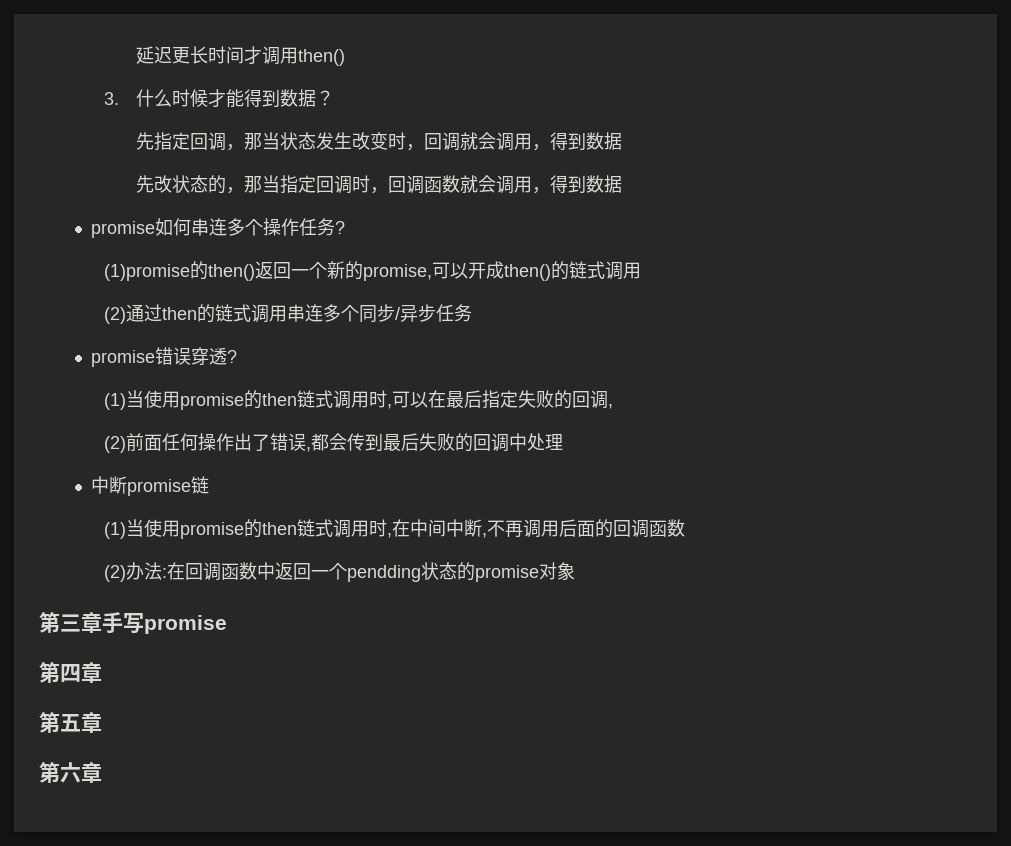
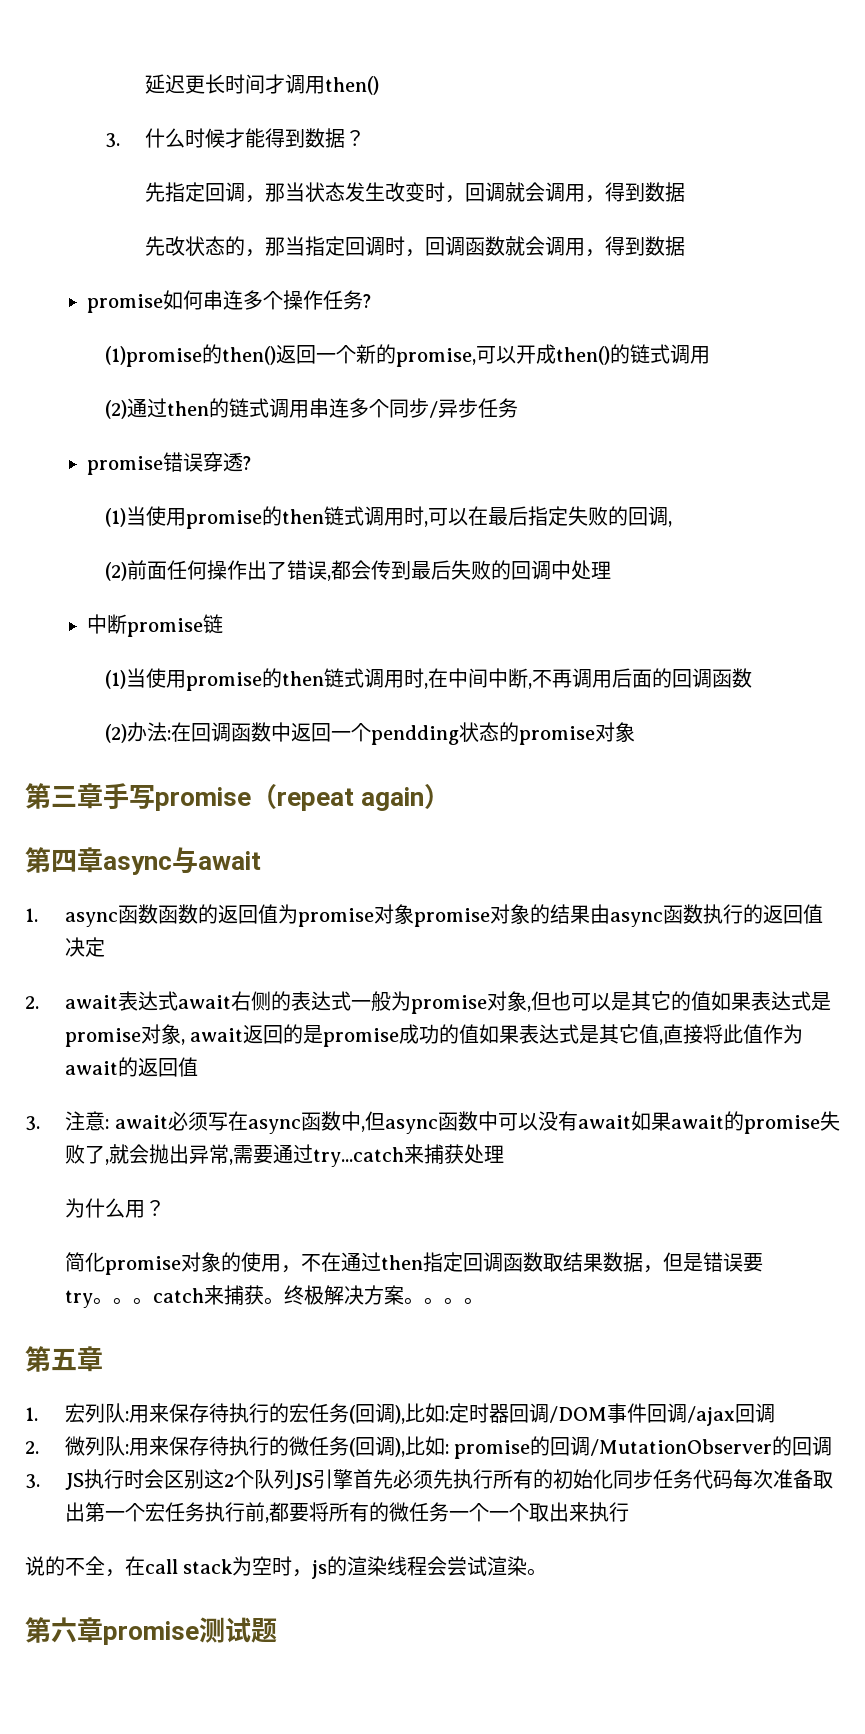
- 第三章手写promise
+ 第三章手写promise（repeat again）
- 第四章
+ 第四章async与await
+ 1. async函数函数的返回值为promise对象promise对象的结果由async函数执行的返回值决定
+ 2. await表达式await右侧的表达式一般为promise对象,但也可以是其它的值如果表达式是promise对象, await返回的是promise成功的值如果表达式是其它值,直接将此值作为await的返回值
+ 3.注意: await必须写在async函数中,但async函数中可以没有await如果await的promise失败了,就会抛出异常,需要通过try...catch来捕获处理
+ 为什么用？
+ 简化promise对象的使用，不在通过then指定回调函数取结果数据，但是错误要try。。。catch来捕获。终极解决方案。。。。
  第五章
+ 1.宏列队:用来保存待执行的宏任务(回调),比如:定时器回调/DOM事件回调/ajax回调
+ 2.微列队:用来保存待执行的微任务(回调),比如: promise的回调/MutationObserver的回调
+ 3. JS执行时会区别这2个队列JS引擎首先必须先执行所有的初始化同步任务代码每次准备取出第一个宏任务执行前,都要将所有的微任务一个一个取出来执行
+ 说的不全，在call stack为空时，js的渲染线程会尝试渲染。
- 第六章
+ 第六章promise测试题

